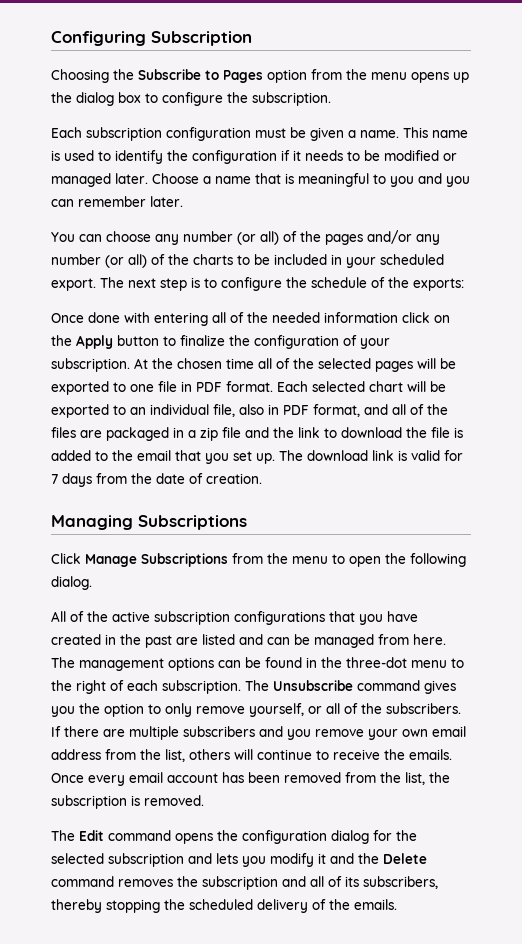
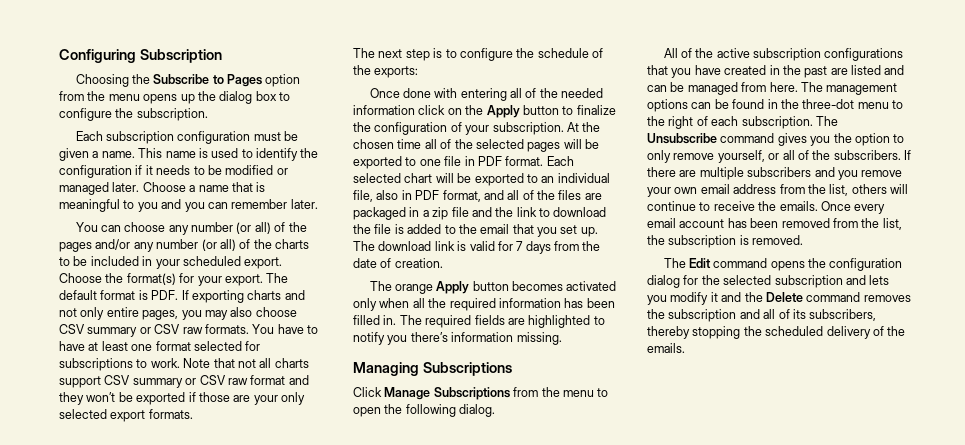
- You can choose any number (or all) of the pages and/or any number (or all) of the charts to be included in your scheduled export. The next step is to configure the schedule of the exports:
+ You can choose any number (or all) of the pages and/or any number (or all) of the charts to be included in your scheduled export. Choose the format(s) for your export. The default format is PDF. If exporting charts and not only entire pages, you may also choose CSV summary or CSV raw formats. You have to have at least one format selected for subscriptions to work. Note that not all charts support CSV summary or CSV raw format and they won’t be exported if those are your only selected export formats.
+ The next step is to configure the schedule of the exports:
+ The orange Apply button becomes activated only when all the required information has been filled in. The required fields are highlighted to notify you there’s information missing.

